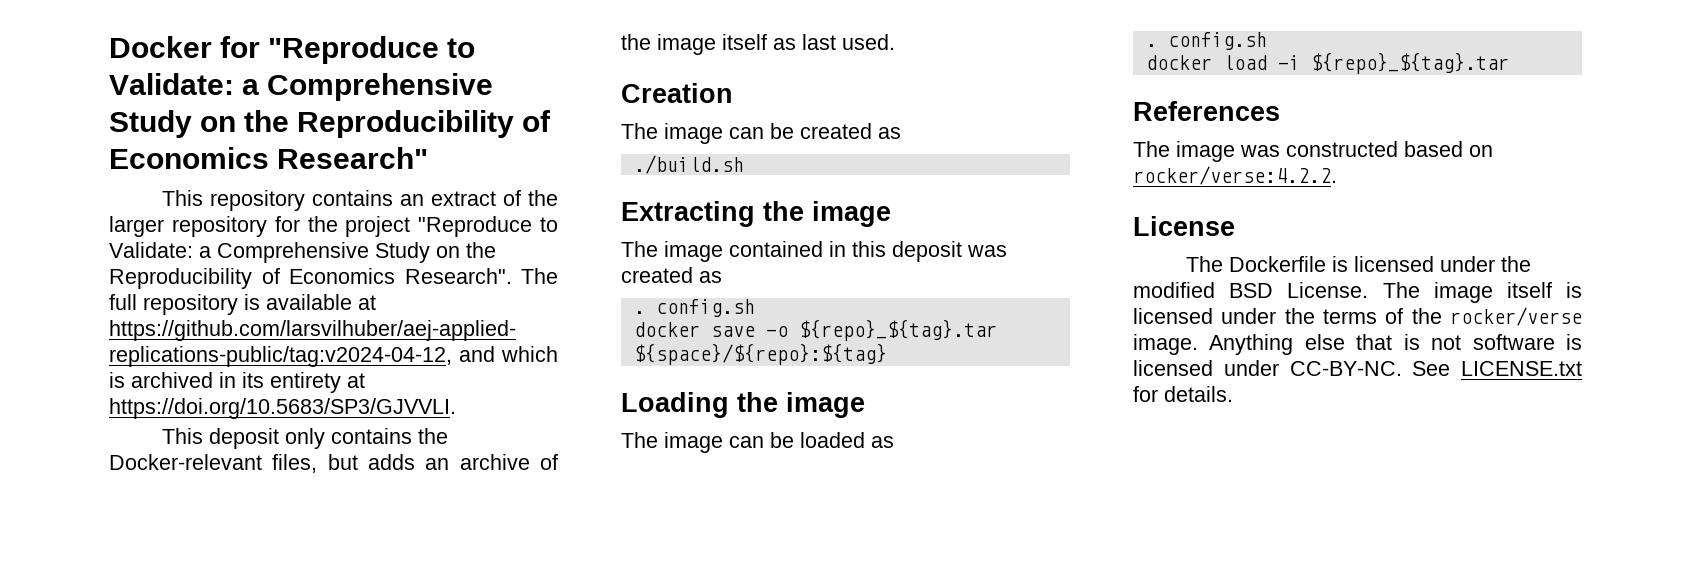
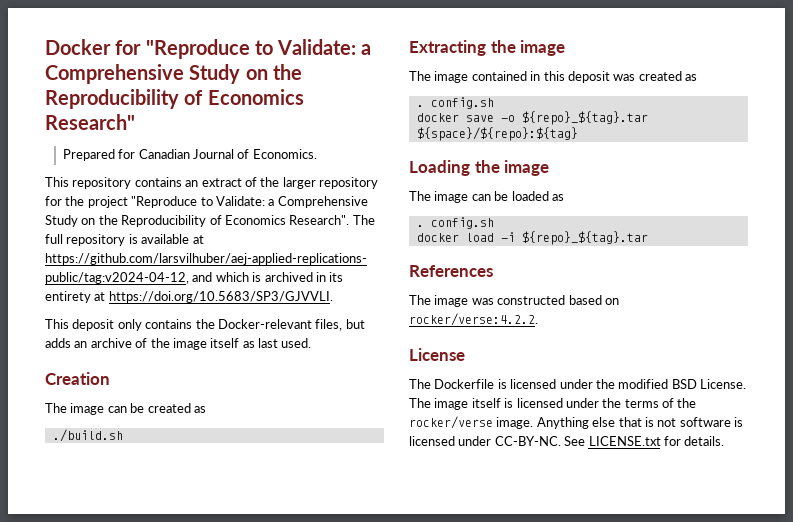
+ Prepared for Canadian Journal of Economics.

